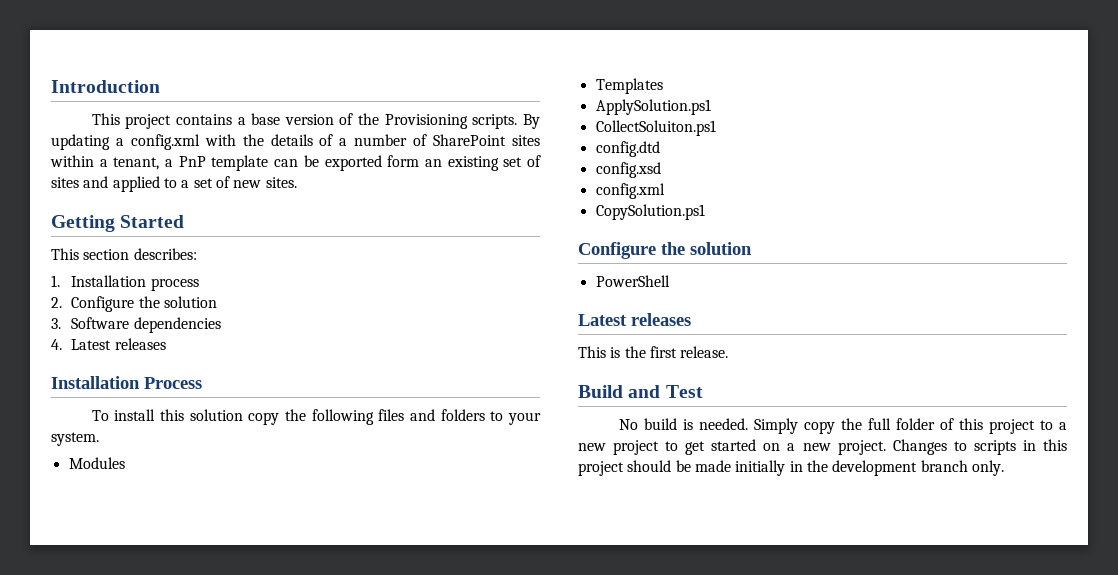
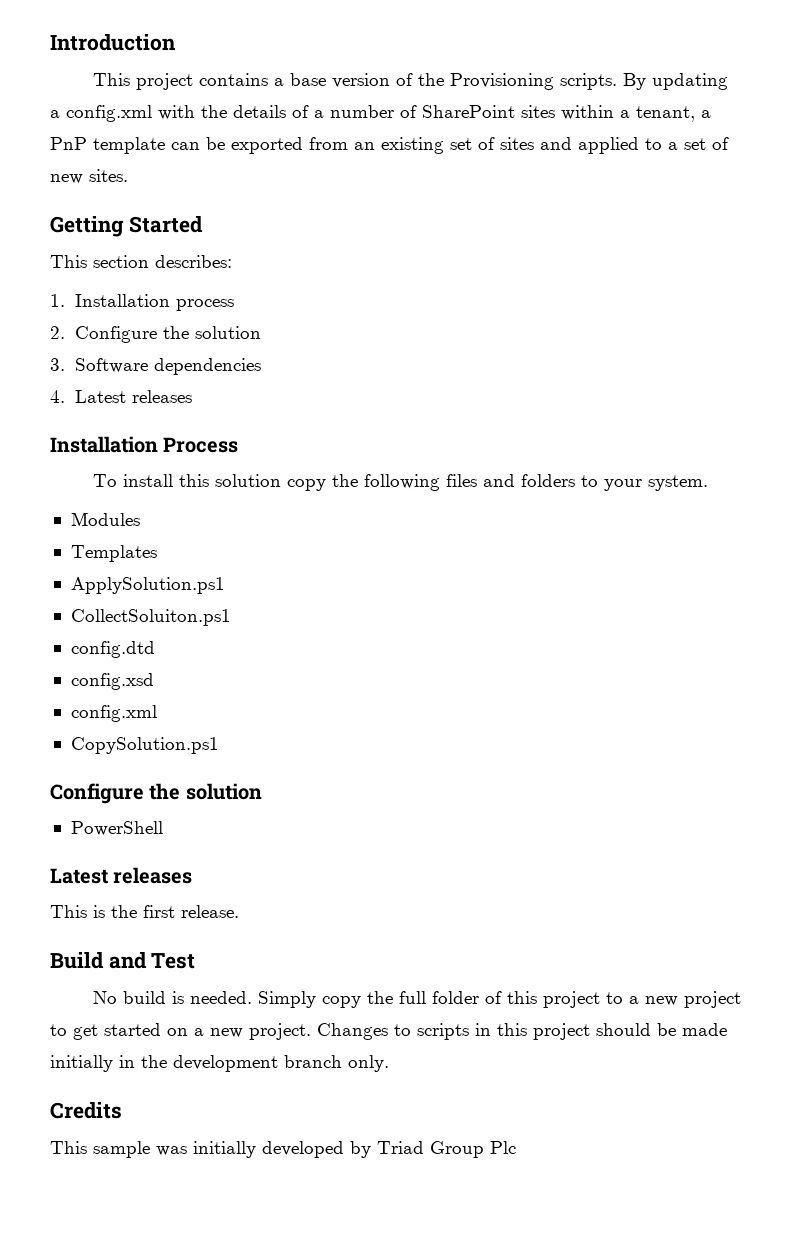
- By updating a config.xml with the details of a number of SharePoint sites within a tenant, a PnP template can be exported form an existing set of sites and applied to a set of new sites.
+ By updating a config.xml with the details of a number of SharePoint sites within a tenant, a PnP template can be exported from an existing set of sites and applied to a set of new sites.
+ Credits
+ This sample was initially developed by Triad Group Plc

